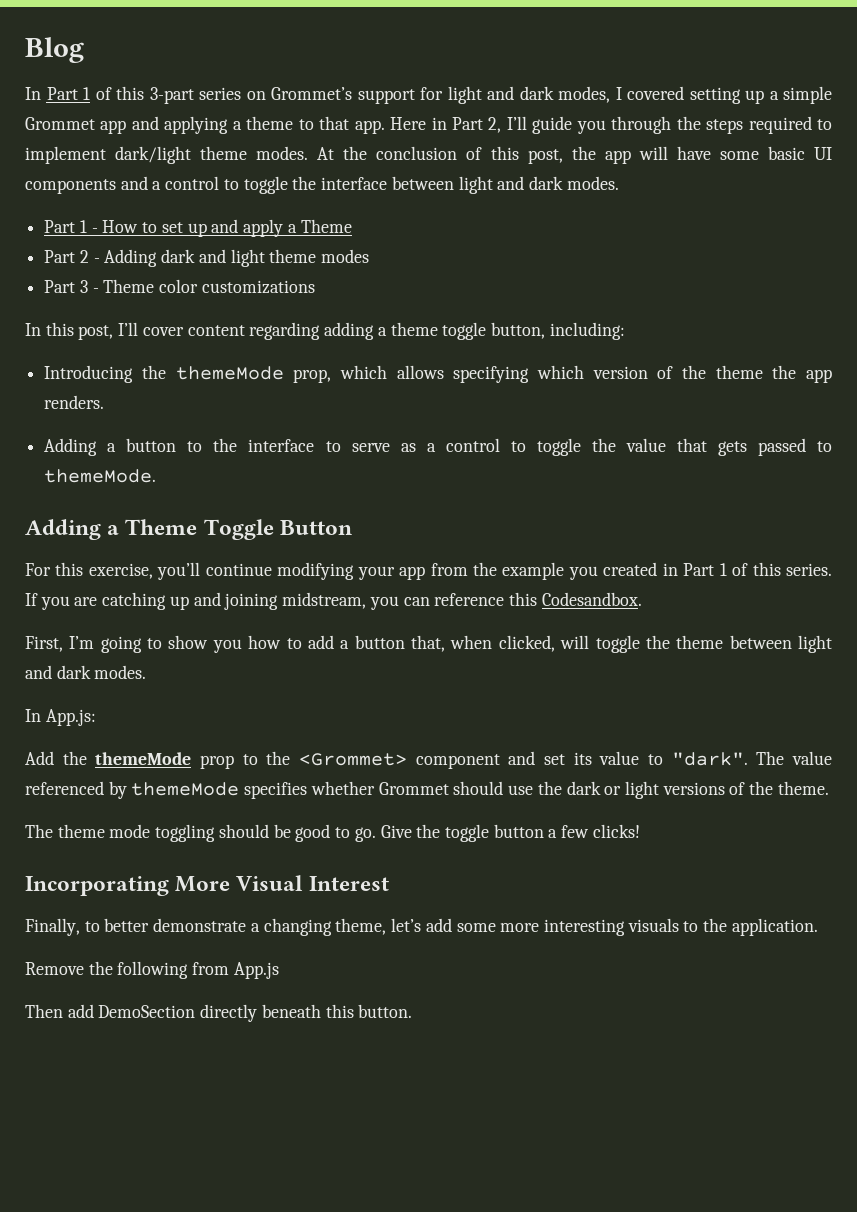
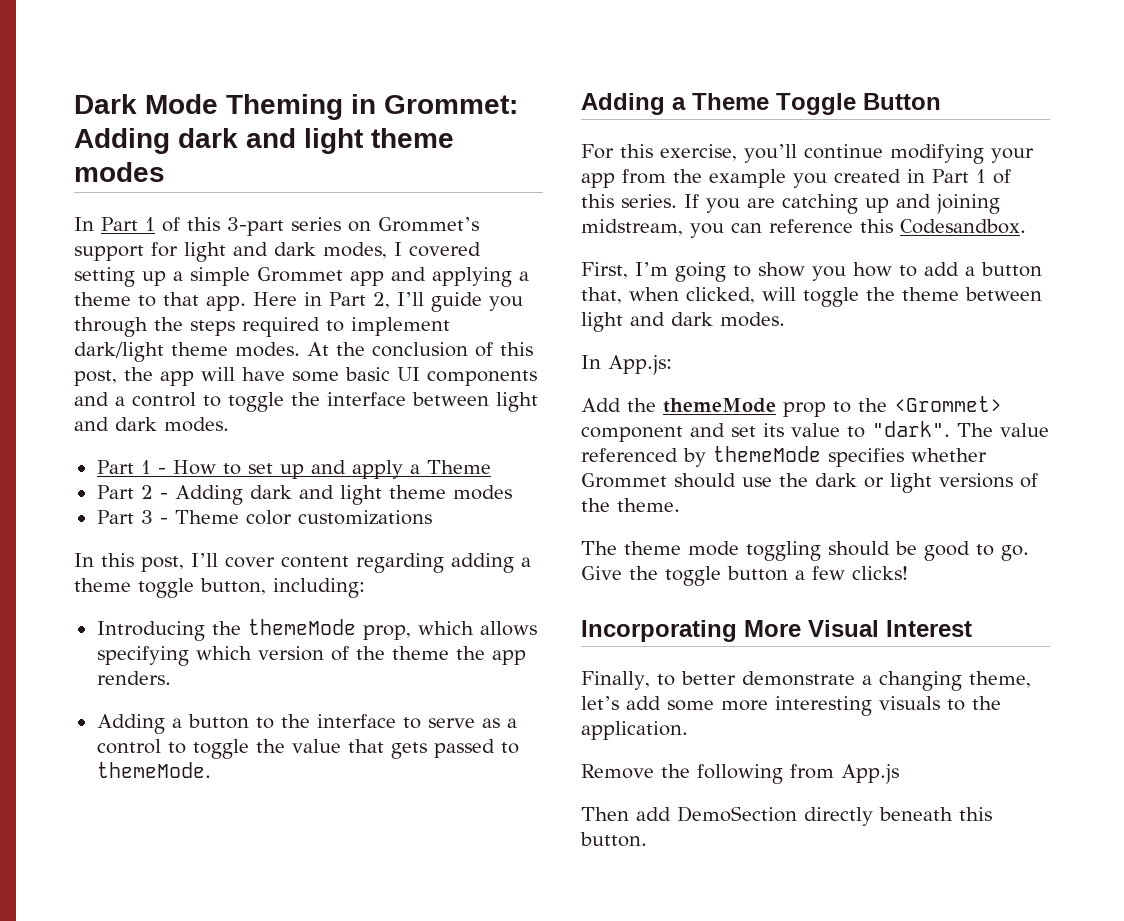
- Blog
+ Dark Mode Theming in Grommet: Adding dark and light theme modes

